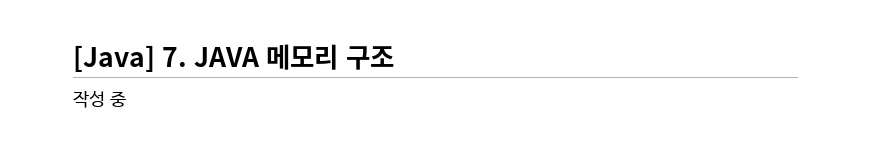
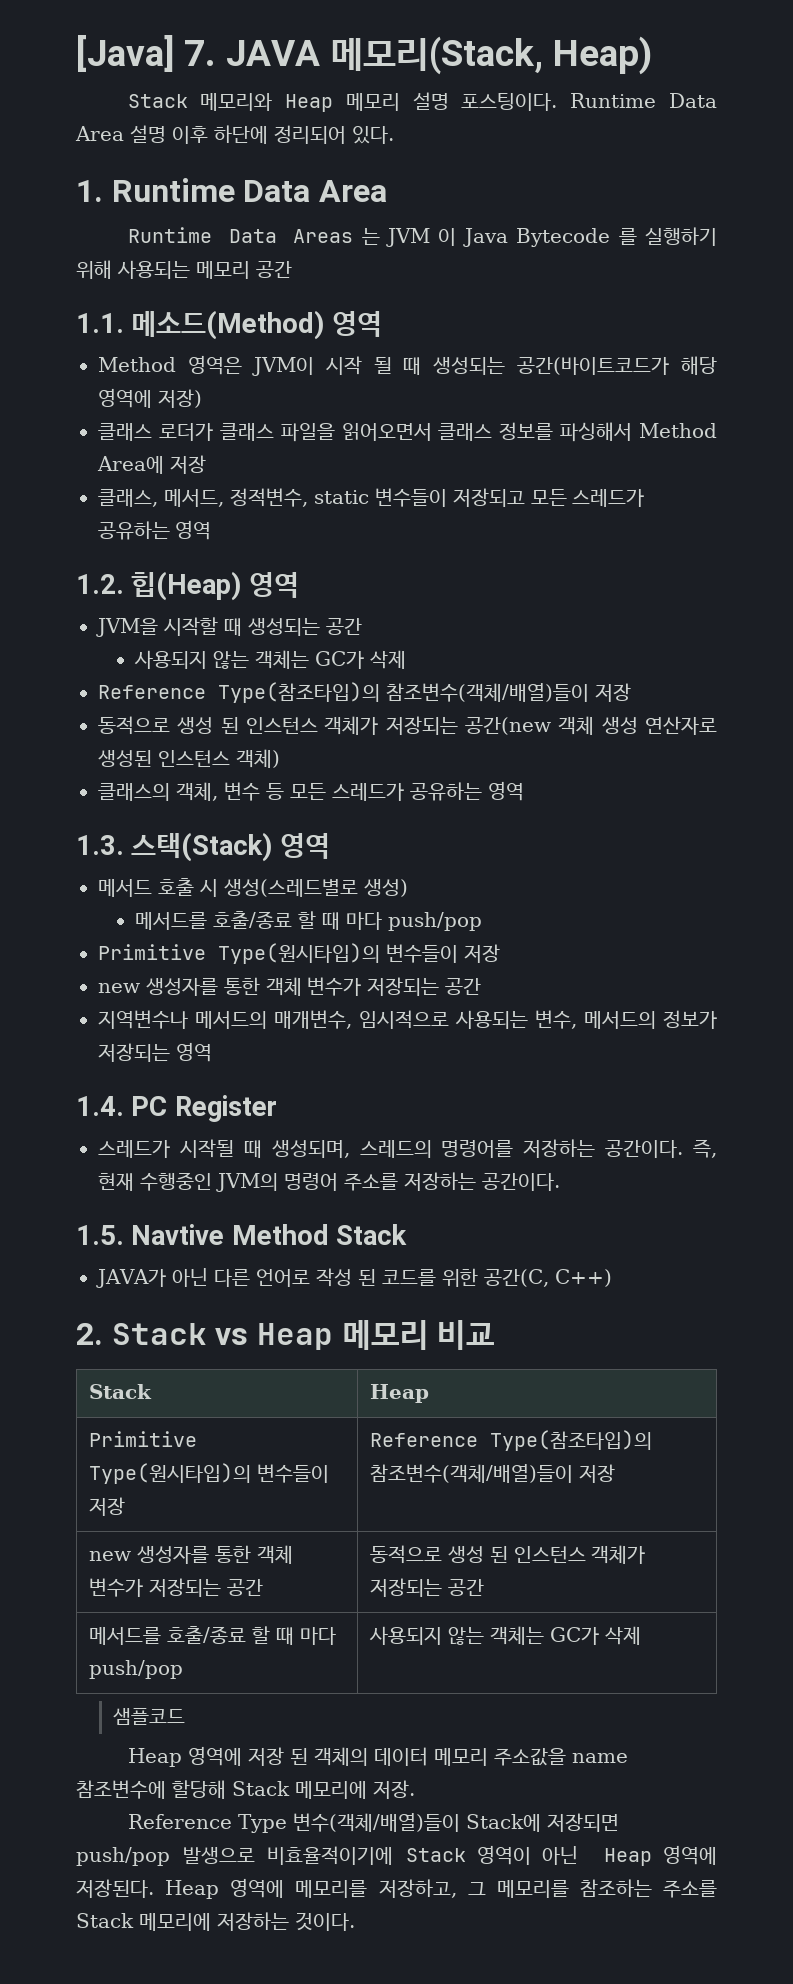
- [Java] 7. JAVA 메모리 구조
- 작성 중
+ [Java] 7. JAVA 메모리(Stack, Heap)
+ Stack 메모리와 Heap 메모리 설명 포스팅이다. Runtime Data Area 설명 이후 하단에 정리되어 있다.
+ 1. Runtime Data Area
+ Runtime Data Areas 는 JVM 이 Java Bytecode 를 실행하기 위해 사용되는 메모리 공간
+ 1.1. 메소드(Method) 영역
+ Method 영역은 JVM이 시작 될 때 생성되는 공간(바이트코드가 해당 영역에 저장)
+ 클래스 로더가 클래스 파일을 읽어오면서 클래스 정보를 파싱해서 Method Area에 저장
+ 클래스, 메서드, 정적변수, static 변수들이 저장되고 모든 스레드가 공유하는 영역
+ 1.2. 힙(Heap) 영역
+ JVM을 시작할 때 생성되는 공간
+ 사용되지 않는 객체는 GC가 삭제
+ Reference Type(참조타입)의 참조변수(객체/배열)들이 저장
+ 동적으로 생성 된 인스턴스 객체가 저장되는 공간(new 객체 생성 연산자로 생성된 인스턴스 객체)
+ 클래스의 객체, 변수 등 모든 스레드가 공유하는 영역
+ 1.3. 스택(Stack) 영역
+ 메서드 호출 시 생성(스레드별로 생성)
+ 메서드를 호출/종료 할 때 마다 push/pop
+ Primitive Type(원시타입)의 변수들이 저장
+ new 생성자를 통한 객체 변수가 저장되는 공간
+ 지역변수나 메서드의 매개변수, 임시적으로 사용되는 변수, 메서드의 정보가 저장되는 영역
+ 1.4. PC Register
+ 스레드가 시작될 때 생성되며, 스레드의 명령어를 저장하는 공간이다. 즉, 현재 수행중인 JVM의 명령어 주소를 저장하는 공간이다.
+ 1.5. Navtive Method Stack
+ JAVA가 아닌 다른 언어로 작성 된 코드를 위한 공간(C, C++)
+ 2. Stack vs Heap 메모리 비교
+ Stack | Heap
+ Primitive Type(원시타입)의 변수들이 저장 | Reference Type(참조타입)의 참조변수(객체/배열)들이 저장
+ new 생성자를 통한 객체 변수가 저장되는 공간 | 동적으로 생성 된 인스턴스 객체가 저장되는 공간
+ 메서드를 호출/종료 할 때 마다 push/pop | 사용되지 않는 객체는 GC가 삭제
+ 샘플코드
+ Heap 영역에 저장 된 객체의 데이터 메모리 주소값을 name 참조변수에 할당해 Stack 메모리에 저장.
+ Reference Type 변수(객체/배열)들이 Stack에 저장되면 push/pop 발생으로 비효율적이기에 Stack 영역이 아닌 Heap 영역에 저장된다. Heap 영역에 메모리를 저장하고, 그 메모리를 참조하는 주소를 Stack 메모리에 저장하는 것이다.

